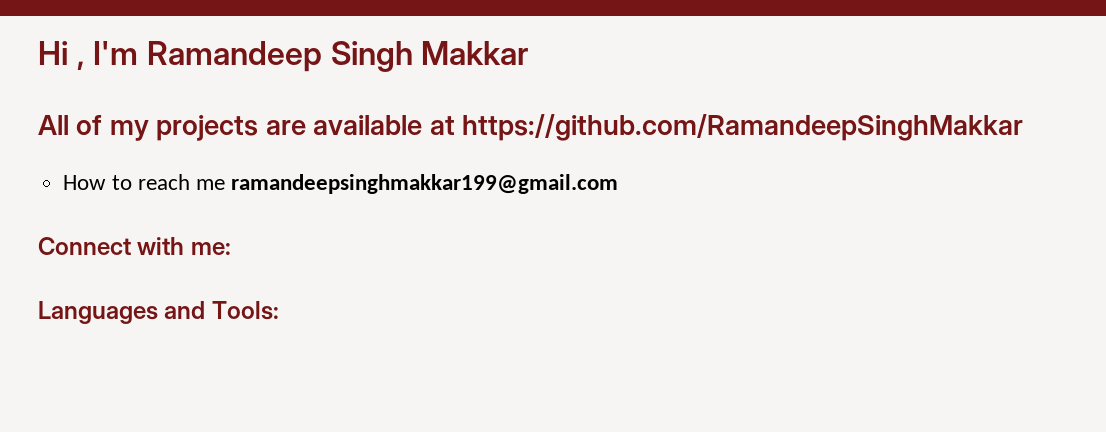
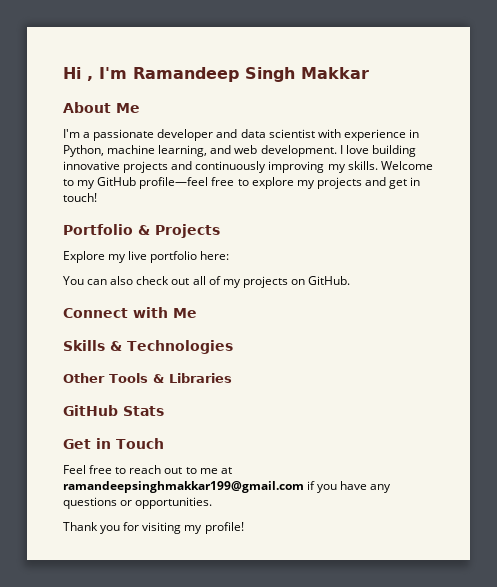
- All of my projects are available at https://github.com/RamandeepSinghMakkar
- How to reach me ramandeepsinghmakkar199@gmail.com
- Connect with me:
- Languages and Tools:
+ About Me
+ I'm a passionate developer and data scientist with experience in Python, machine learning, and web development. I love building innovative projects and continuously improving my skills. Welcome to my GitHub profile—feel free to explore my projects and get in touch!
+ Portfolio & Projects
+ Explore my live portfolio here:
+ You can also check out all of my projects on GitHub.
+ Connect with Me
+ Skills & Technologies
+ Other Tools & Libraries
+ GitHub Stats
+ Get in Touch
+ Feel free to reach out to me at ramandeepsinghmakkar199@gmail.com if you have any questions or opportunities.
+ Thank you for visiting my profile!

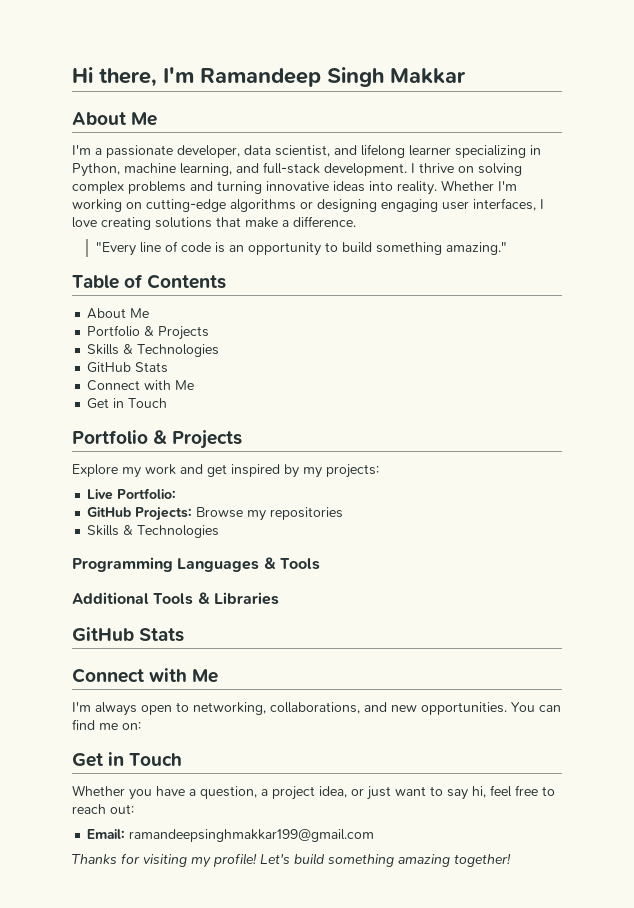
- Hi , I'm Ramandeep Singh Makkar
+ Hi there, I'm Ramandeep Singh Makkar
- I'm a passionate developer and data scientist with experience in Python, machine learning, and web development.
+ I'm a passionate developer, data scientist, and lifelong learner specializing in Python, machine learning, and full-stack development.
- I love building innovative projects and continuously improving my skills. Welcome to my GitHub profile—feel free to explore my projects and get in touch!
+ I thrive on solving complex problems and turning innovative ideas into reality. Whether I'm working on cutting-edge algorithms or designing engaging user interfaces, I love creating solutions that make a difference.
+ "Every line of code is an opportunity to build something amazing."
+ Table of Contents
+ About Me
+ Portfolio & Projects
+ Skills & Technologies
+ GitHub Stats
+ Connect with Me
+ Get in Touch
- Explore my live portfolio here:
- You can also check out all of my projects on GitHub.
+ Explore my work and get inspired by my projects:
+ Live Portfolio:
+ GitHub Projects: Browse my repositories
+ Skills & Technologies
+ Programming Languages & Tools
+ Additional Tools & Libraries
+ GitHub Stats
  Connect with Me
- Skills & Technologies
- Other Tools & Libraries
- GitHub Stats
+ I'm always open to networking, collaborations, and new opportunities. You can find me on:
  Get in Touch
- Feel free to reach out to me at ramandeepsinghmakkar199@gmail.com if you have any questions or opportunities.
- Thank you for visiting my profile!
+ Whether you have a question, a project idea, or just want to say hi, feel free to reach out:
+ Email: ramandeepsinghmakkar199@gmail.com
+ Thanks for visiting my profile! Let's build something amazing together!

